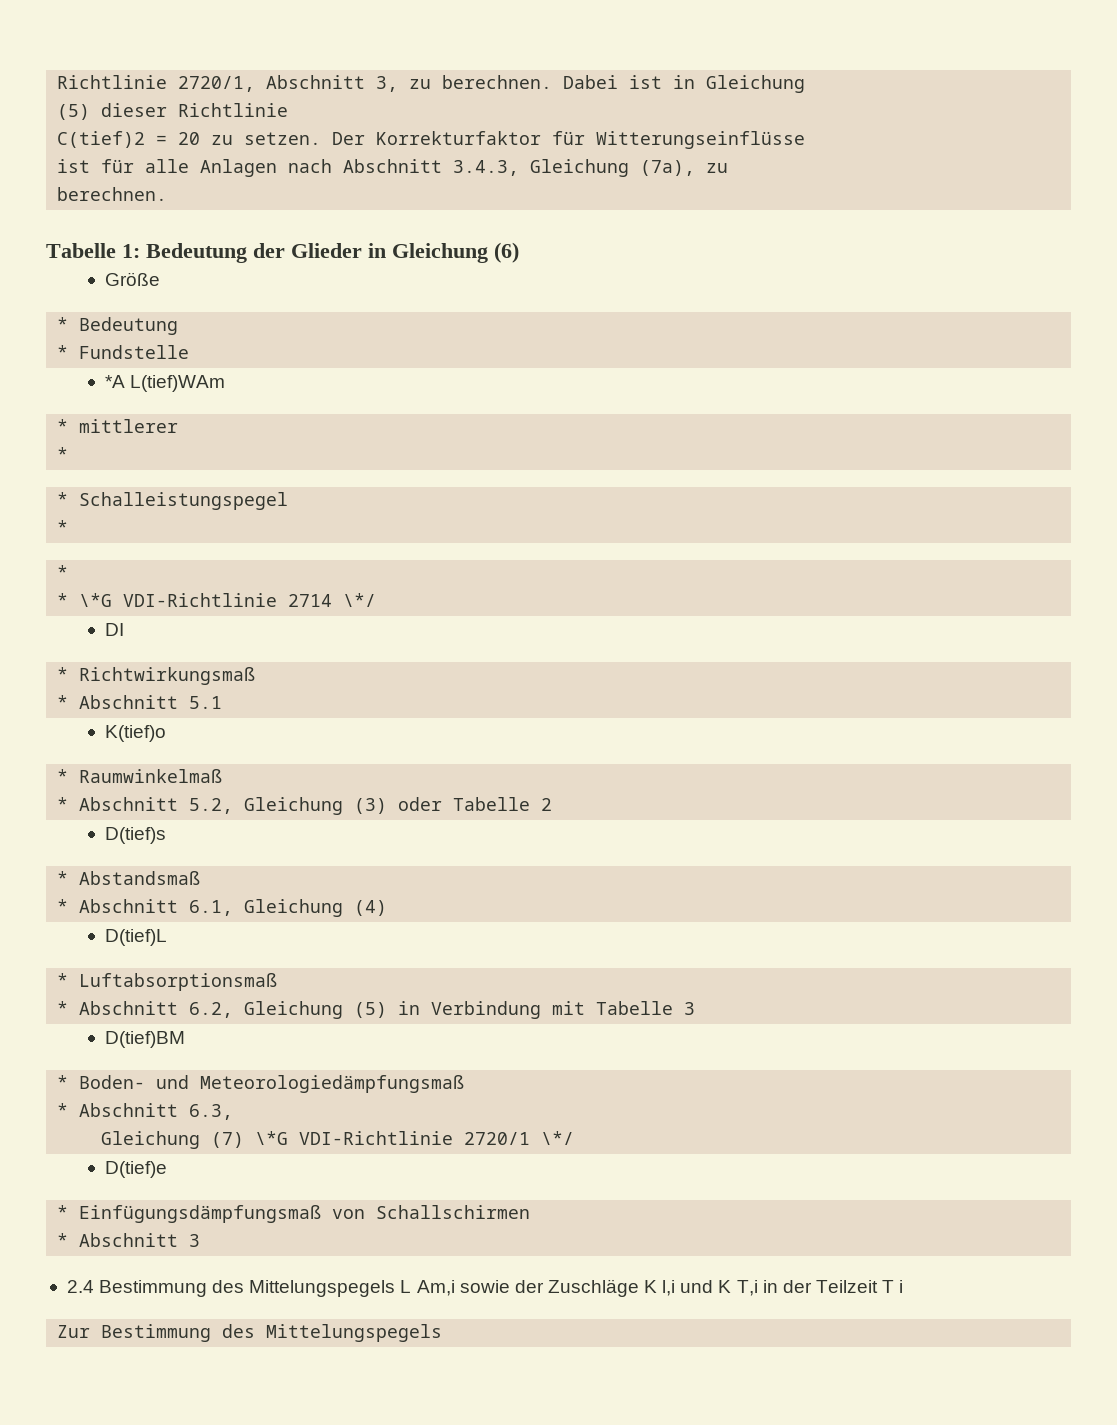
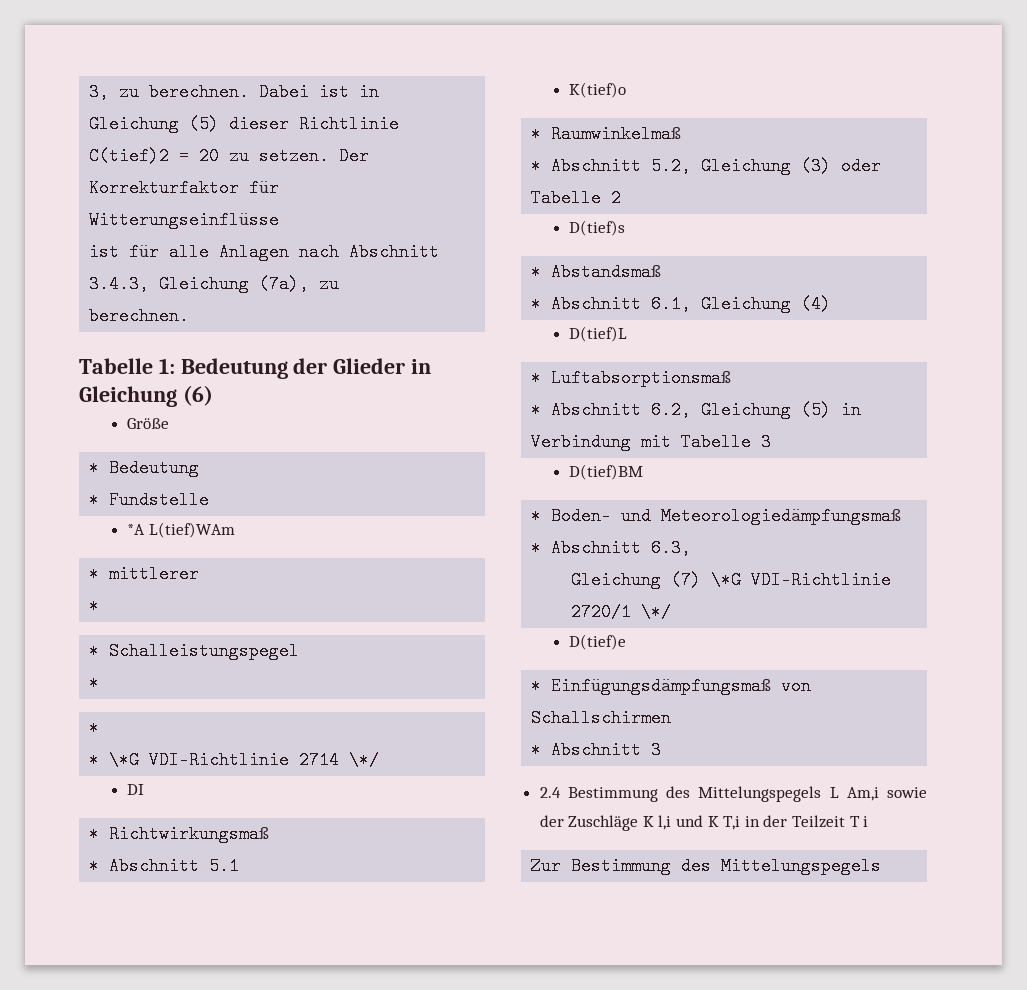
- Richtlinie 2720/1, Abschnitt 3, zu berechnen.
+ 3, zu berechnen.
- Dabei ist in Gleichung
- (5) dieser Richtlinie
+ Dabei ist in Gleichung (5) dieser Richtlinie

